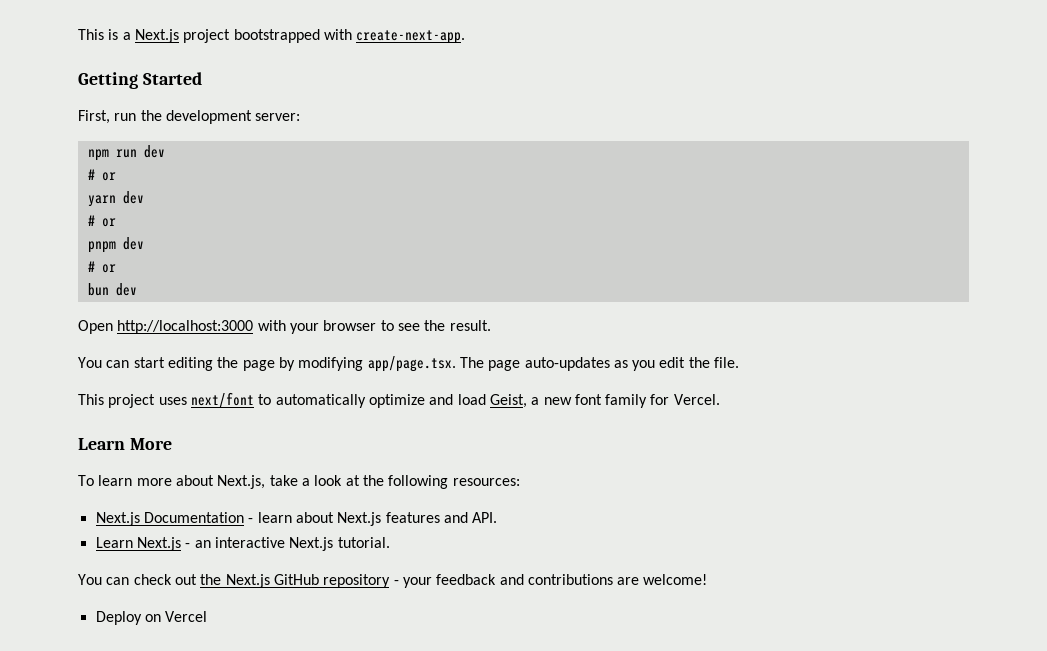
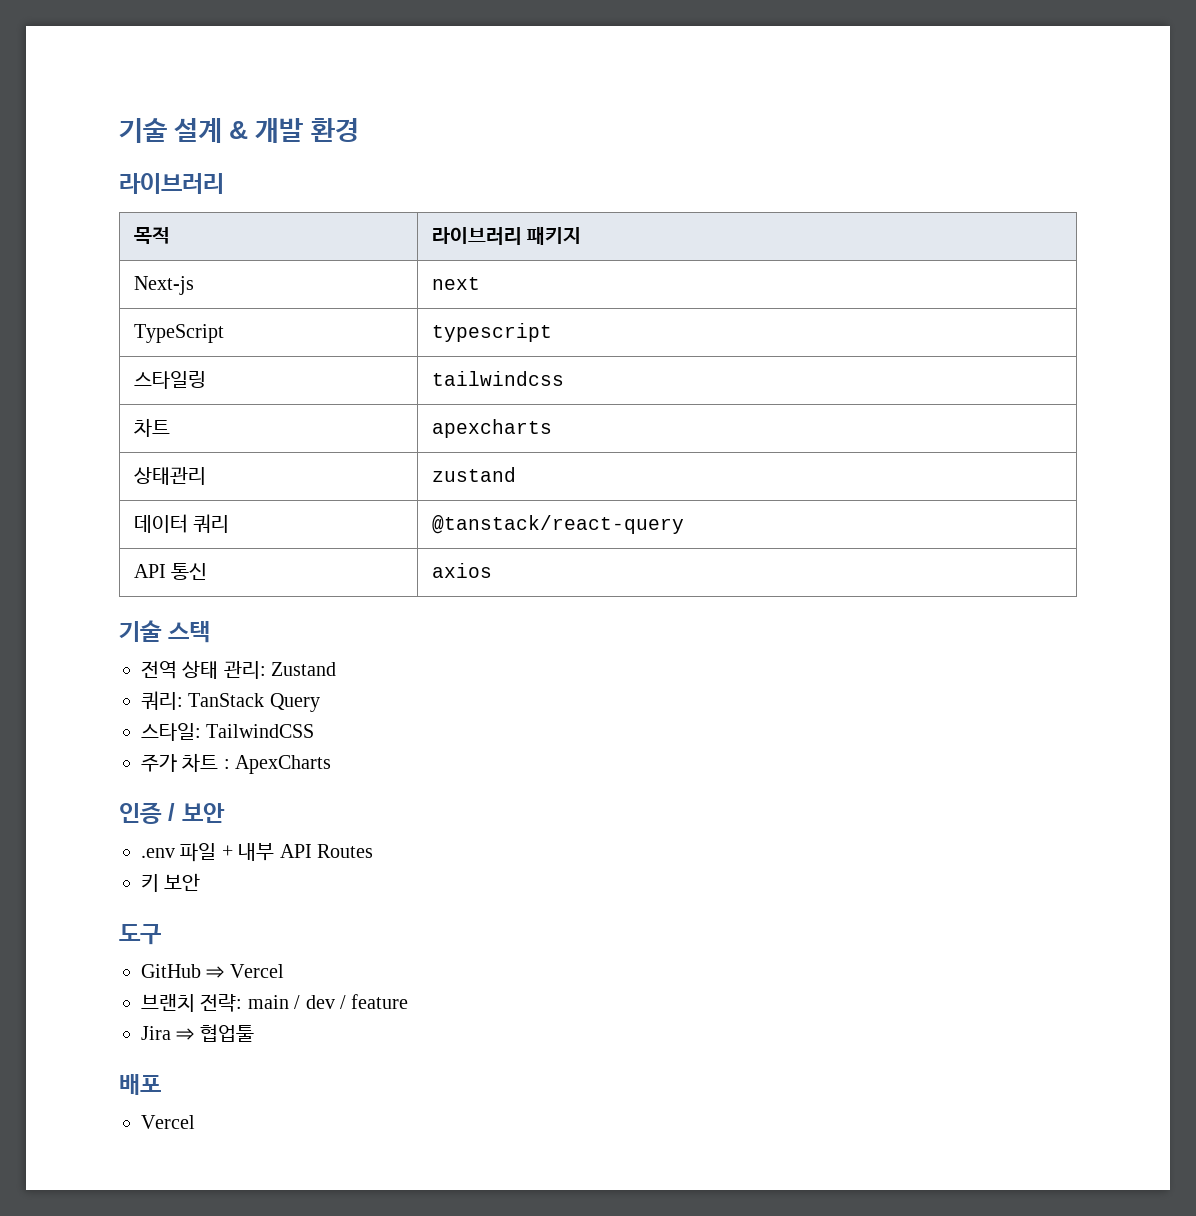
- This is a Next.js project bootstrapped with create-next-app.
- Getting Started
- First, run the development server:
- npm run dev
- # or
- yarn dev
- # or
- pnpm dev
- # or
- bun dev
- Open http://localhost:3000 with your browser to see the result.
- You can start editing the page by modifying app/page.tsx. The page auto-updates as you edit the file.
- This project uses next/font to automatically optimize and load Geist, a new font family for Vercel.
- Learn More
- To learn more about Next.js, take a look at the following resources:
- Next.js Documentation - learn about Next.js features and API.
- Learn Next.js - an interactive Next.js tutorial.
- You can check out the Next.js GitHub repository - your feedback and contributions are welcome!
- Deploy on Vercel
+ 기술 설계 & 개발 환경
+ 라이브러리
+ 목적 | 라이브러리 패키지
+ Next-js | next
+ TypeScript | typescript
+ 스타일링 | tailwindcss
+ 차트 | apexcharts
+ 상태관리 | zustand
+ 데이터 쿼리 | @tanstack/react-query
+ API 통신 | axios
+ 기술 스택
+ 전역 상태 관리: Zustand
+ 쿼리: TanStack Query
+ 스타일: TailwindCSS
+ 주가 차트 : ApexCharts
+ 인증 / 보안
+ .env 파일 + 내부 API Routes
+ 키 보안
+ 도구
+ GitHub ⇒ Vercel
+ 브랜치 전략: main / dev / feature
+ Jira ⇒ 협업툴
+ 배포
+ Vercel

